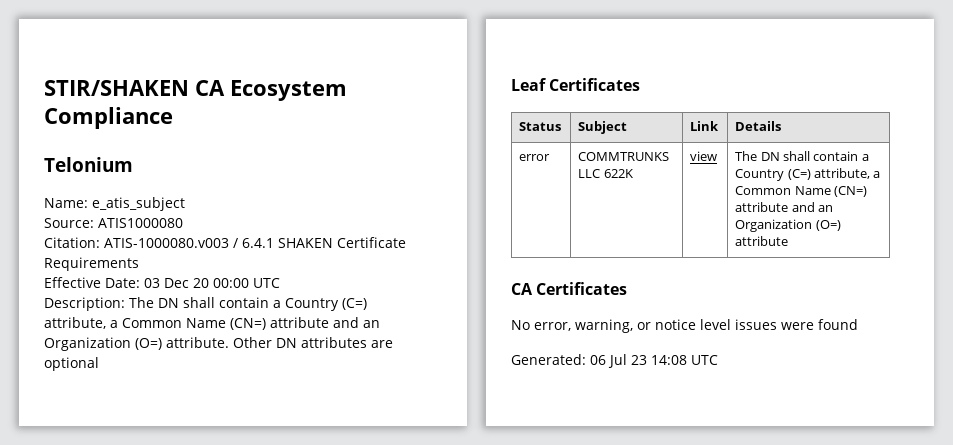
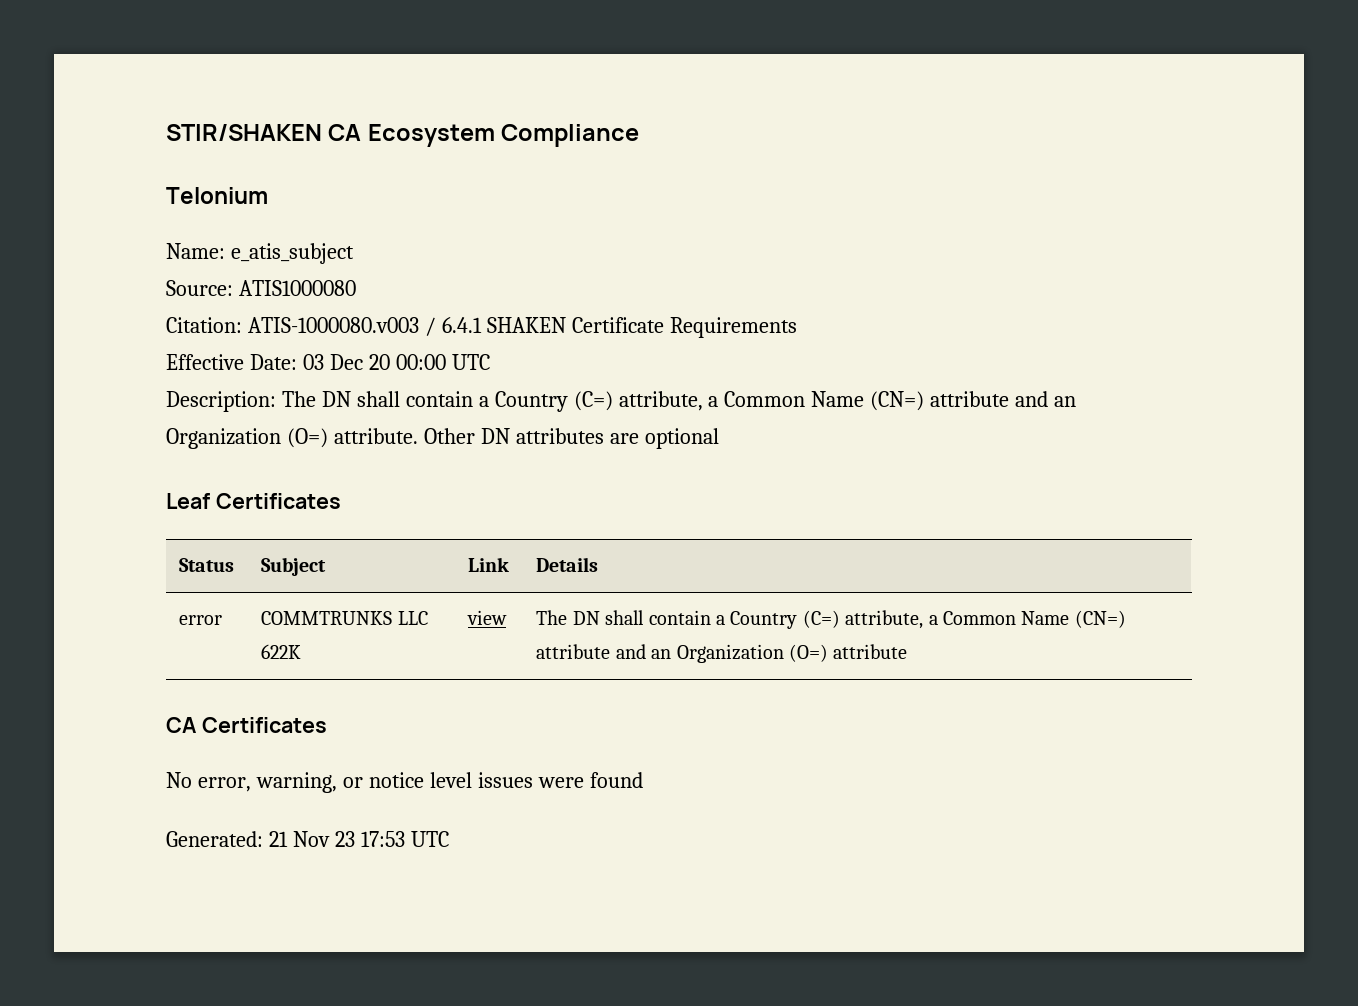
- Generated: 06 Jul 23 14:08 UTC
+ Generated: 21 Nov 23 17:53 UTC

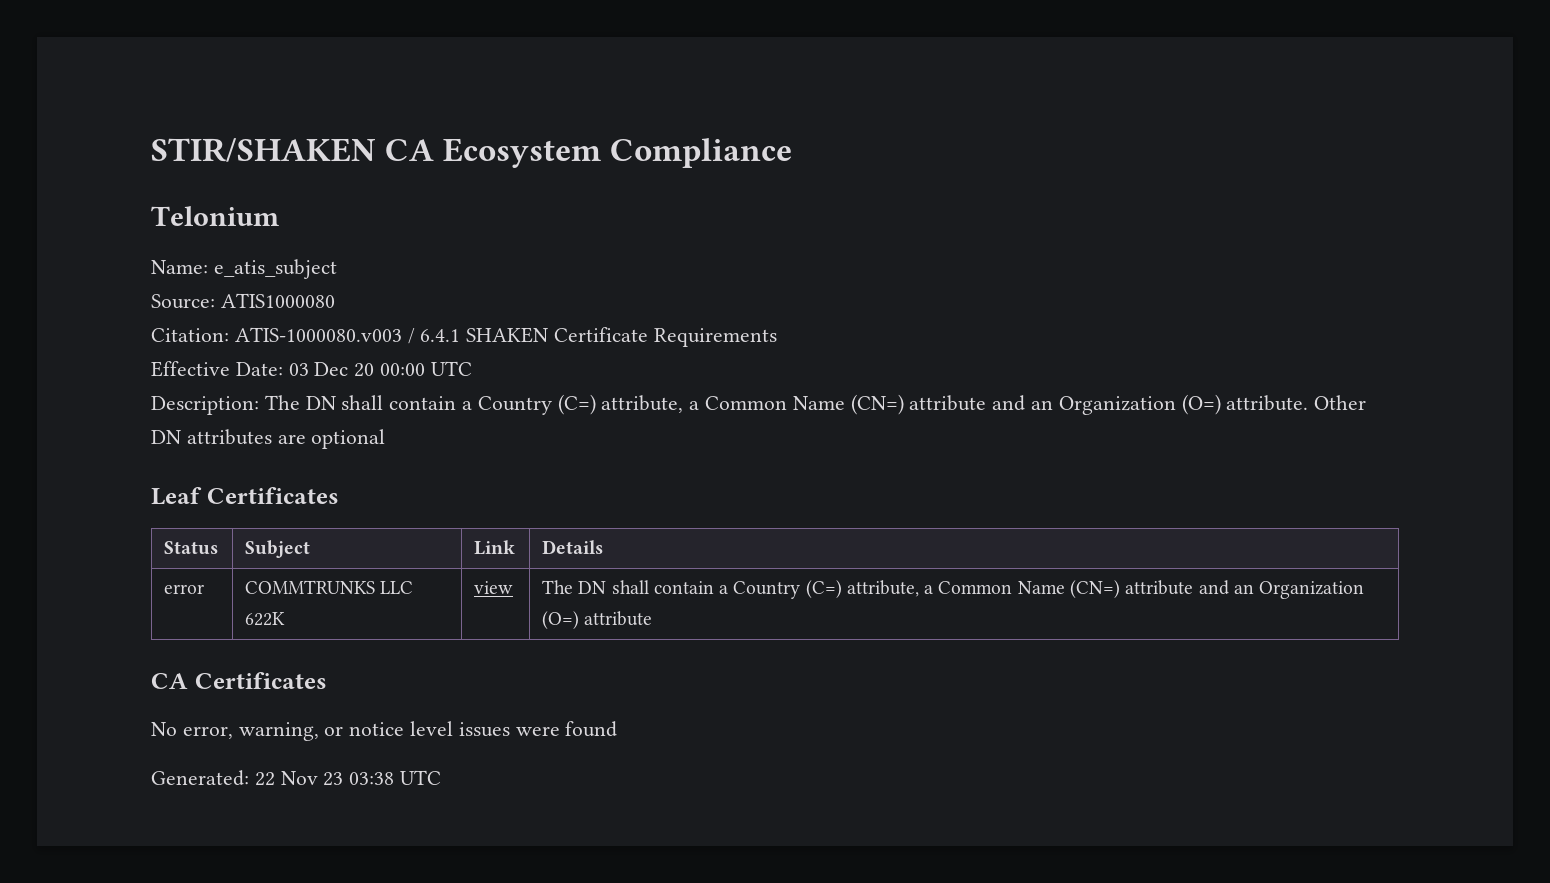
- Generated: 21 Nov 23 17:53 UTC
+ Generated: 22 Nov 23 03:38 UTC

